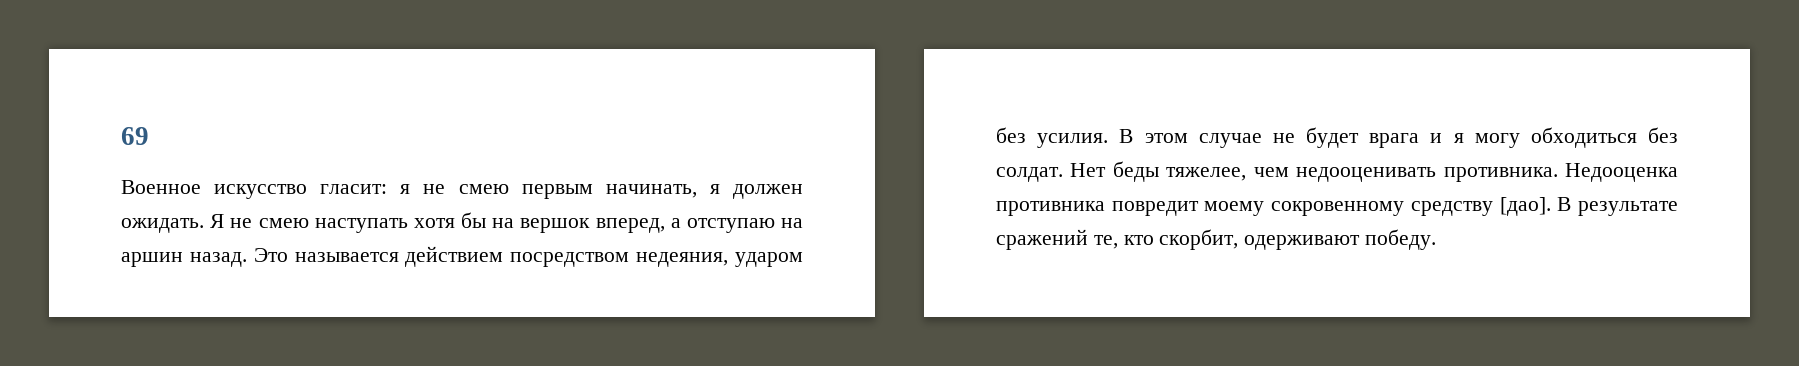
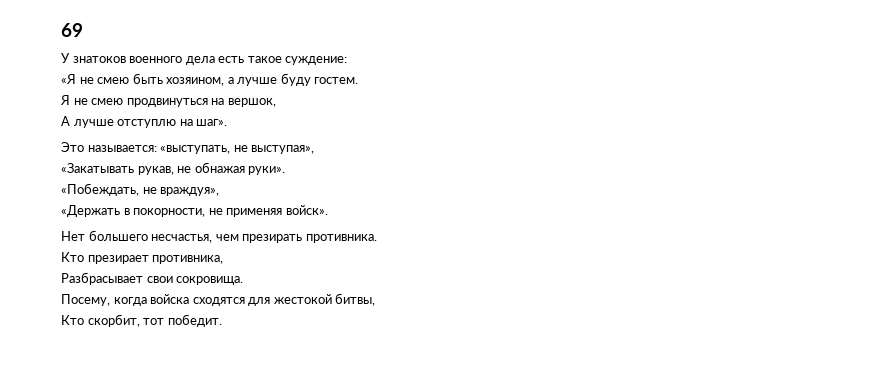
- Военное искусство гласит: я не смею первым начинать, я должен ожидать. Я не смею наступать хотя бы на вершок вперед, а отступаю на аршин назад. Это называется действием посредством недеяния, ударом без усилия. В этом случае не будет врага и я могу обходиться без солдат. Нет беды тяжелее, чем недооценивать противника. Недооценка противника повредит моему сокровенному средству [дао]. В результате сражений те, кто скорбит, одерживают победу.
+ У знатоков военного дела есть такое суждение:
+ «Я не смею быть хозяином, а лучше буду гостем.
+ Я не смею продвинуться на вершок,
+ А лучше отступлю на шаг».
+ Это называется: «выступать, не выступая»,
+ «Закатывать рукав, не обнажая руки».
+ «Побеждать, не враждуя»,
+ «Держать в покорности, не применяя войск».
+ Нет большего несчастья, чем презирать противника.
+ Кто презирает противника,
+ Разбрасывает свои сокровища.
+ Посему, когда войска сходятся для жестокой битвы,
+ Кто скорбит, тот победит.

